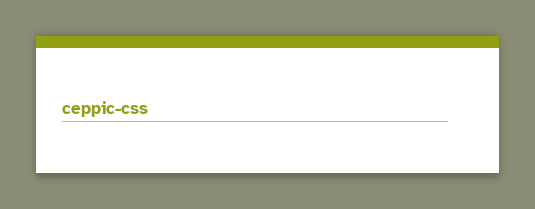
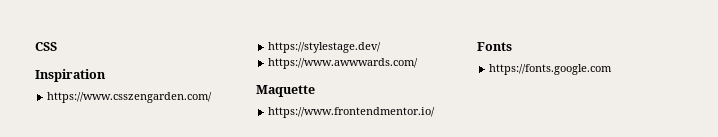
- ceppic-css
+ CSS
+ Inspiration
+ https://www.csszengarden.com/
+ https://stylestage.dev/
+ https://www.awwwards.com/
+ Maquette
+ https://www.frontendmentor.io/
+ Fonts
+ https://fonts.google.com

